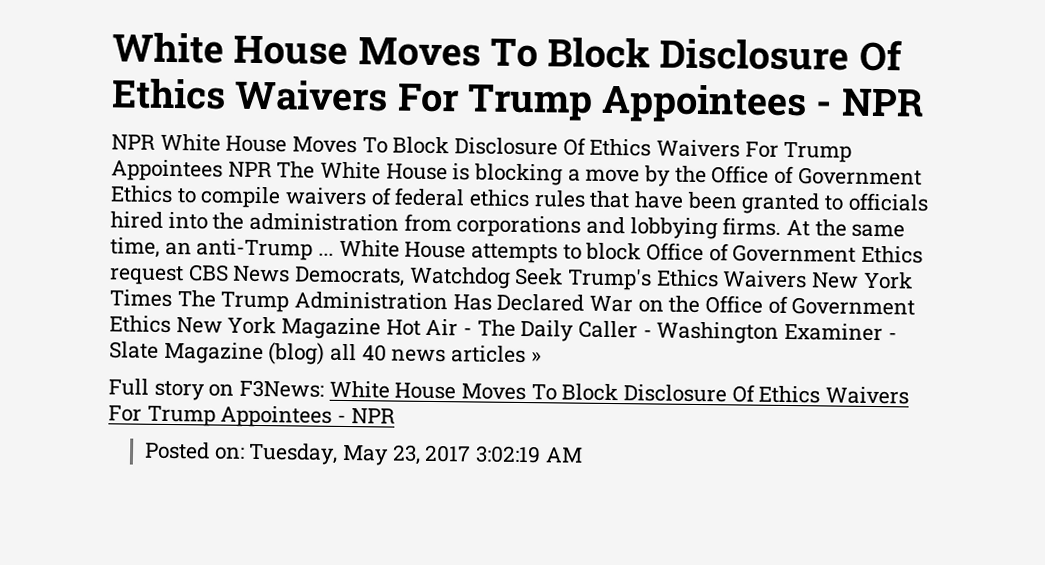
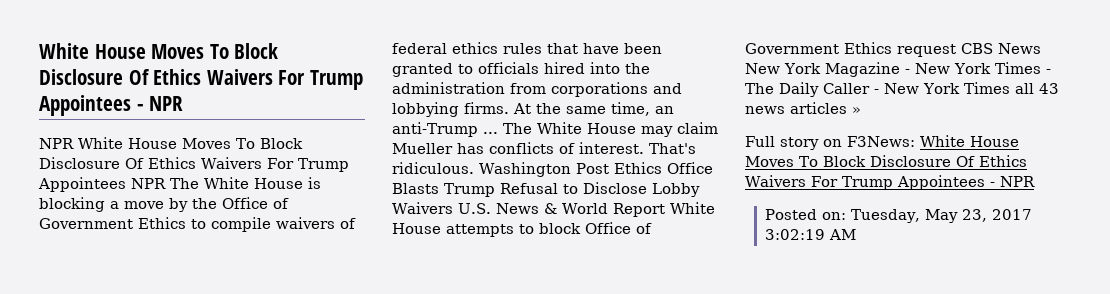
- White House attempts to block Office of Government Ethics request CBS News Democrats, Watchdog Seek Trump's Ethics Waivers New York Times The Trump Administration Has Declared War on the Office of Government Ethics New York Magazine Hot Air - The Daily Caller - Washington Examiner - Slate Magazine (blog) all 40 news articles »
+ The White House may claim Mueller has conflicts of interest. That's ridiculous. Washington Post Ethics Office Blasts Trump Refusal to Disclose Lobby Waivers U.S. News & World Report White House attempts to block Office of Government Ethics request CBS News New York Magazine - New York Times - The Daily Caller - New York Times all 43 news articles »

